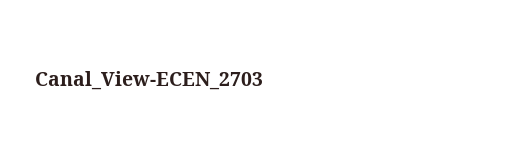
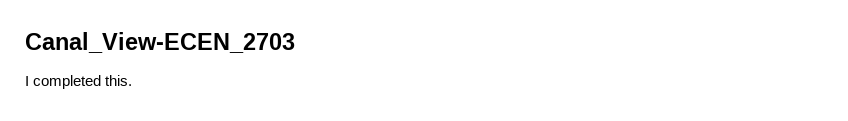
+ I completed this.

